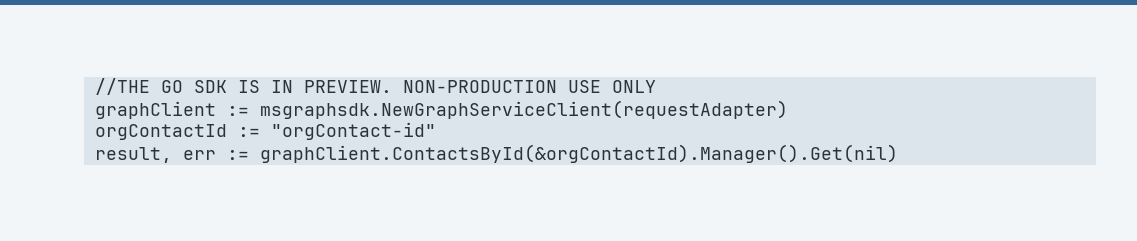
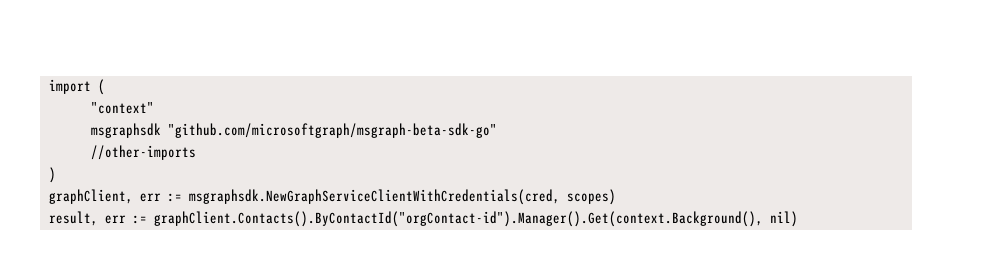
- //THE GO SDK IS IN PREVIEW. NON-PRODUCTION USE ONLY
- graphClient := msgraphsdk.NewGraphServiceClient(requestAdapter)
- orgContactId := "orgContact-id"
+ import (
+ "context"
+ msgraphsdk "github.com/microsoftgraph/msgraph-beta-sdk-go"
+ //other-imports
+ )
+ graphClient, err := msgraphsdk.NewGraphServiceClientWithCredentials(cred, scopes)
- result, err := graphClient.ContactsById(&orgContactId).Manager().Get(nil)
+ result, err := graphClient.Contacts().ByContactId("orgContact-id").Manager().Get(context.Background(), nil)

